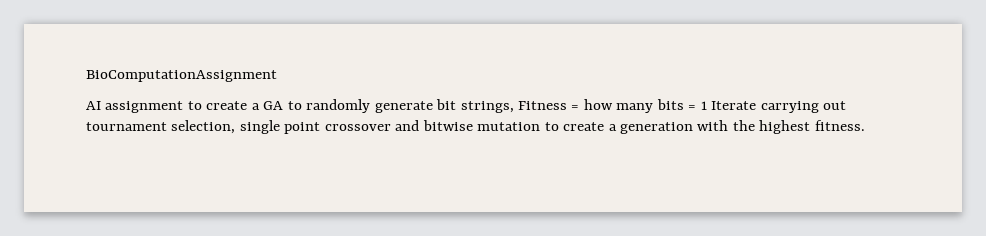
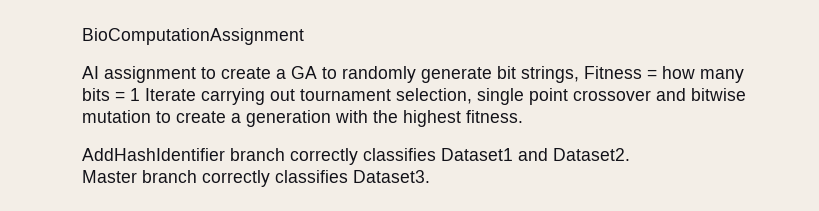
+ AddHashIdentifier branch correctly classifies Dataset1 and Dataset2.
+ Master branch correctly classifies Dataset3.

